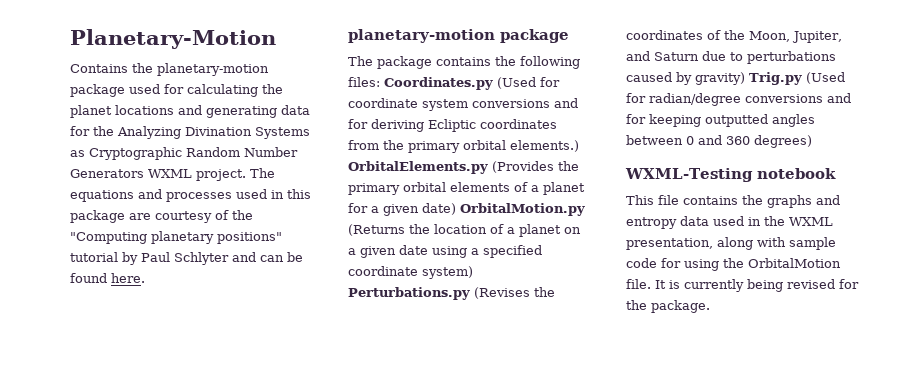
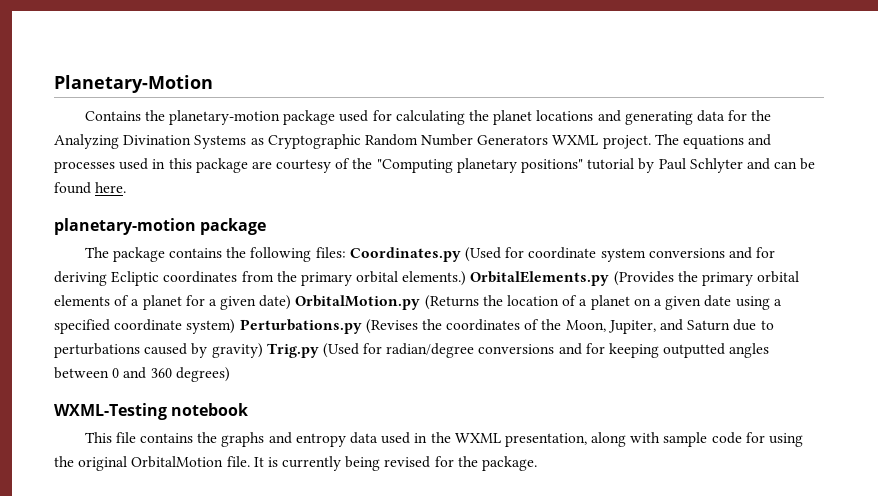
- This file contains the graphs and entropy data used in the WXML presentation, along with sample code for using the OrbitalMotion file.
+ This file contains the graphs and entropy data used in the WXML presentation, along with sample code for using the original OrbitalMotion file.

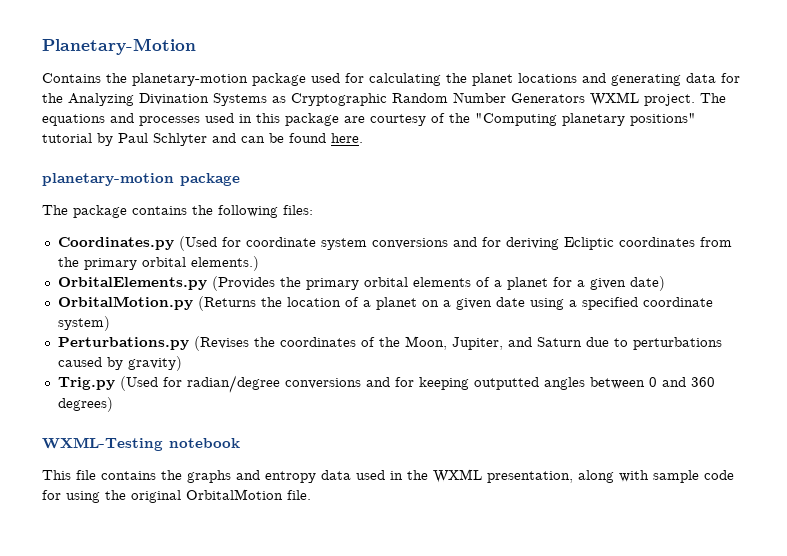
- The package contains the following files: Coordinates.py (Used for coordinate system conversions and for deriving Ecliptic coordinates from the primary orbital elements.) OrbitalElements.py (Provides the primary orbital elements of a planet for a given date) OrbitalMotion.py (Returns the location of a planet on a given date using a specified coordinate system) Perturbations.py (Revises the coordinates of the Moon, Jupiter, and Saturn due to perturbations caused by gravity) Trig.py (Used for radian/degree conversions and for keeping outputted angles between 0 and 360 degrees)
+ The package contains the following files:
+ Coordinates.py (Used for coordinate system conversions and for deriving Ecliptic coordinates from the primary orbital elements.)
+ OrbitalElements.py (Provides the primary orbital elements of a planet for a given date)
+ OrbitalMotion.py (Returns the location of a planet on a given date using a specified coordinate system)
+ Perturbations.py (Revises the coordinates of the Moon, Jupiter, and Saturn due to perturbations caused by gravity)
+ Trig.py (Used for radian/degree conversions and for keeping outputted angles between 0 and 360 degrees)
- It is currently being revised for the package.

